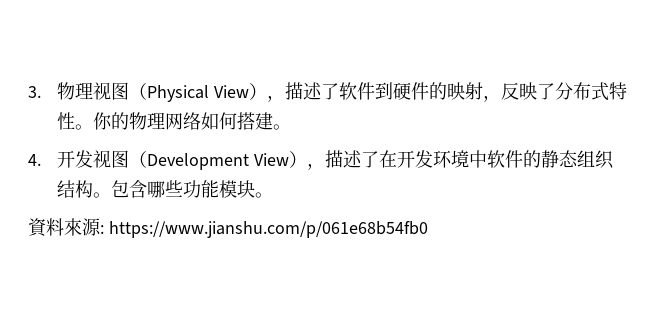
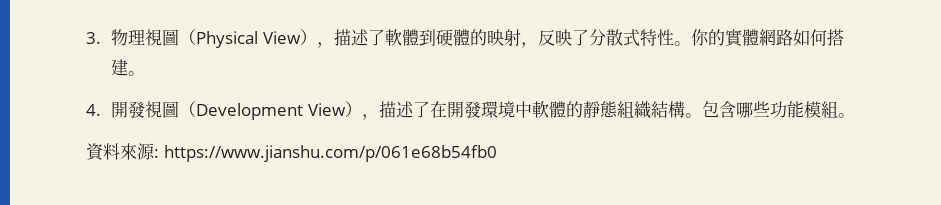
- 3.物理视图（Physical View），描述了软件到硬件的映射，反映了分布式特性。
+ 3.物理視圖（Physical View），描述了軟體到硬體的映射，反映了分散式特性。
- 你的物理网络如何搭建。
+ 你的實體網路如何搭建。
- 4.开发视图（Development View），描述了在开发环境中软件的静态组织结构。
+ 4.開發視圖（Development View），描述了在開發環境中軟體的靜態組織結構。
- 包含哪些功能模块。
+ 包含哪些功能模組。

